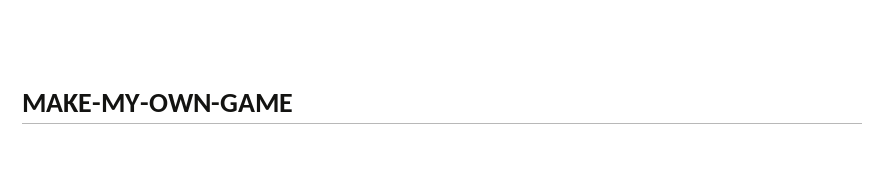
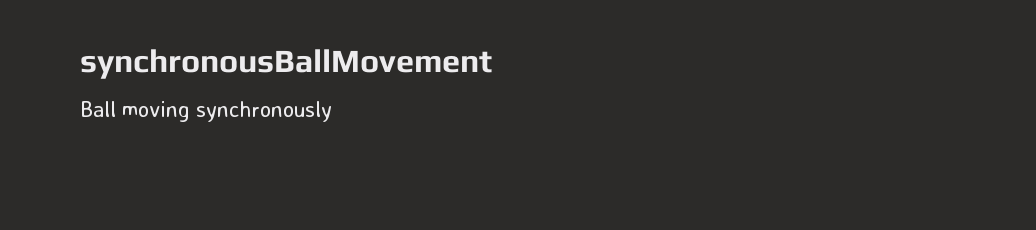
- MAKE-MY-OWN-GAME
+ synchronousBallMovement
+ Ball moving synchronously

